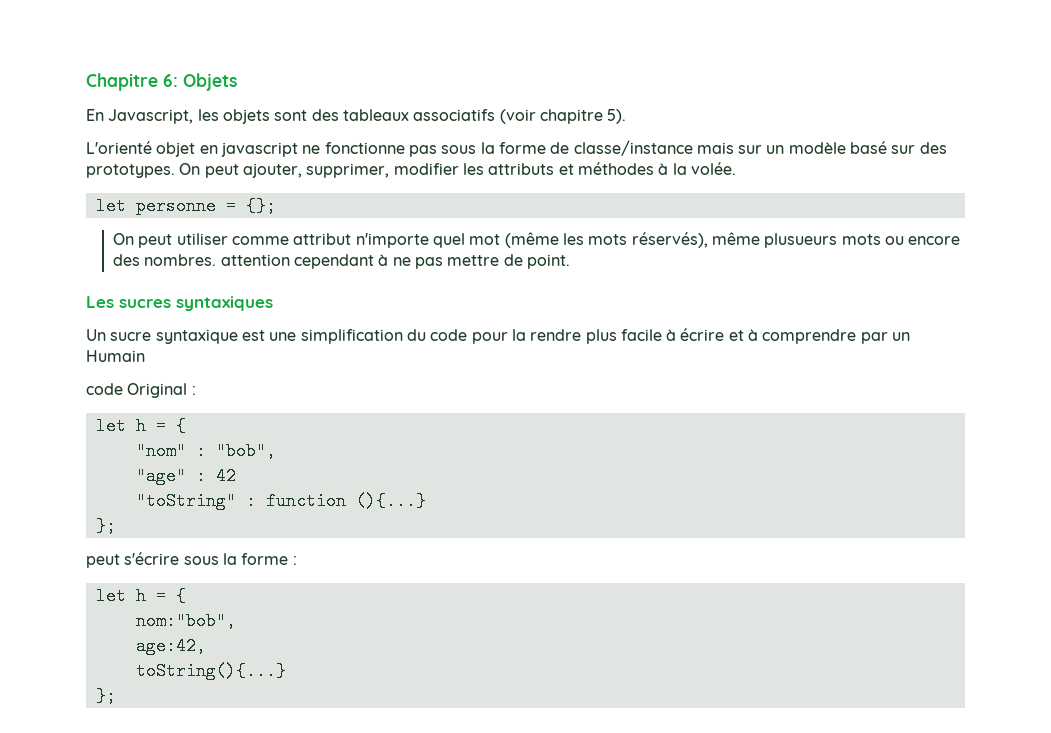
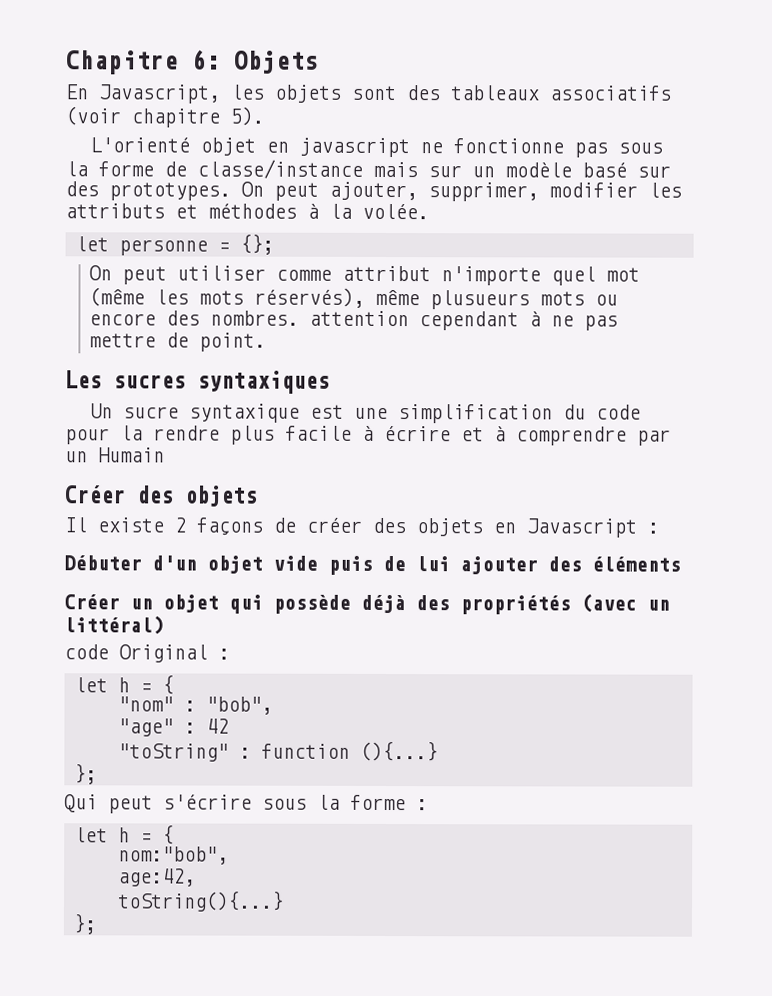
+ Créer des objets
+ Il existe 2 façons de créer des objets en Javascript :
+ Débuter d'un objet vide puis de lui ajouter des éléments
+ Créer un objet qui possède déjà des propriétés (avec un littéral)
- peut s'écrire sous la forme :
+ Qui peut s'écrire sous la forme :

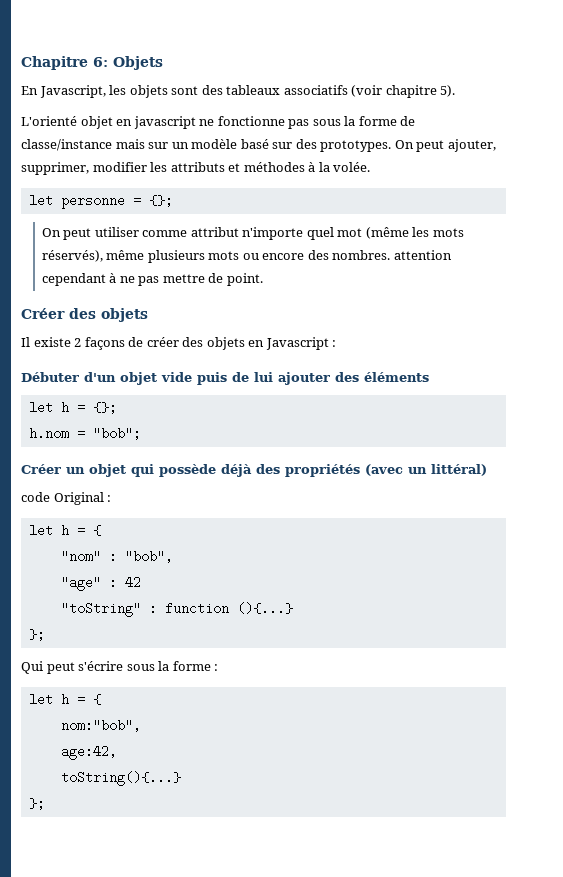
- On peut utiliser comme attribut n'importe quel mot (même les mots réservés), même plusueurs mots ou encore des nombres. attention cependant à ne pas mettre de point.
+ On peut utiliser comme attribut n'importe quel mot (même les mots réservés), même plusieurs mots ou encore des nombres. attention cependant à ne pas mettre de point.
- Les sucres syntaxiques
- Un sucre syntaxique est une simplification du code pour la rendre plus facile à écrire et à comprendre par un Humain
+ let h = {};
+ h.nom = "bob";

